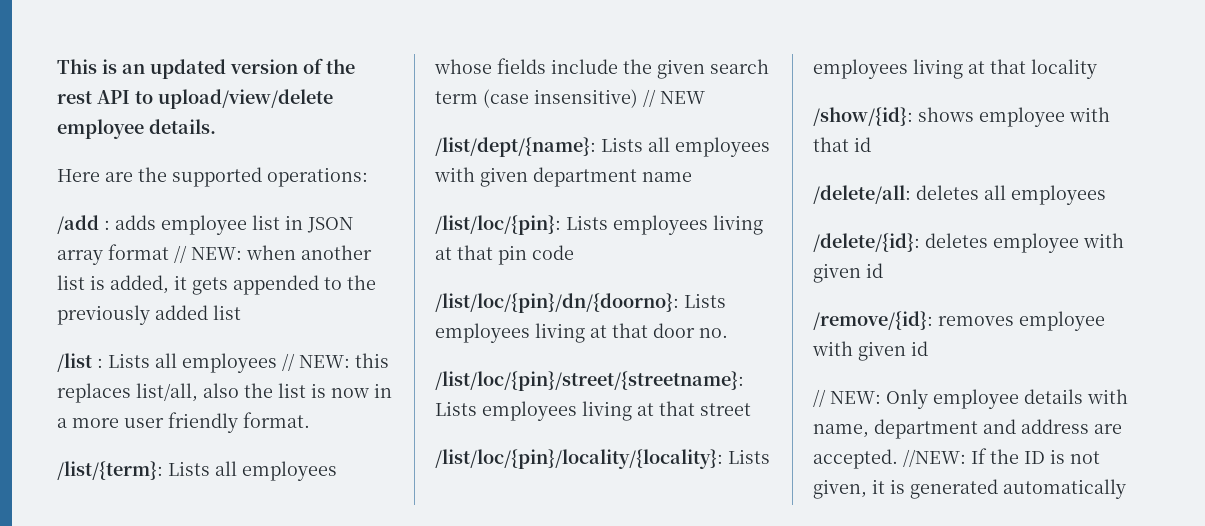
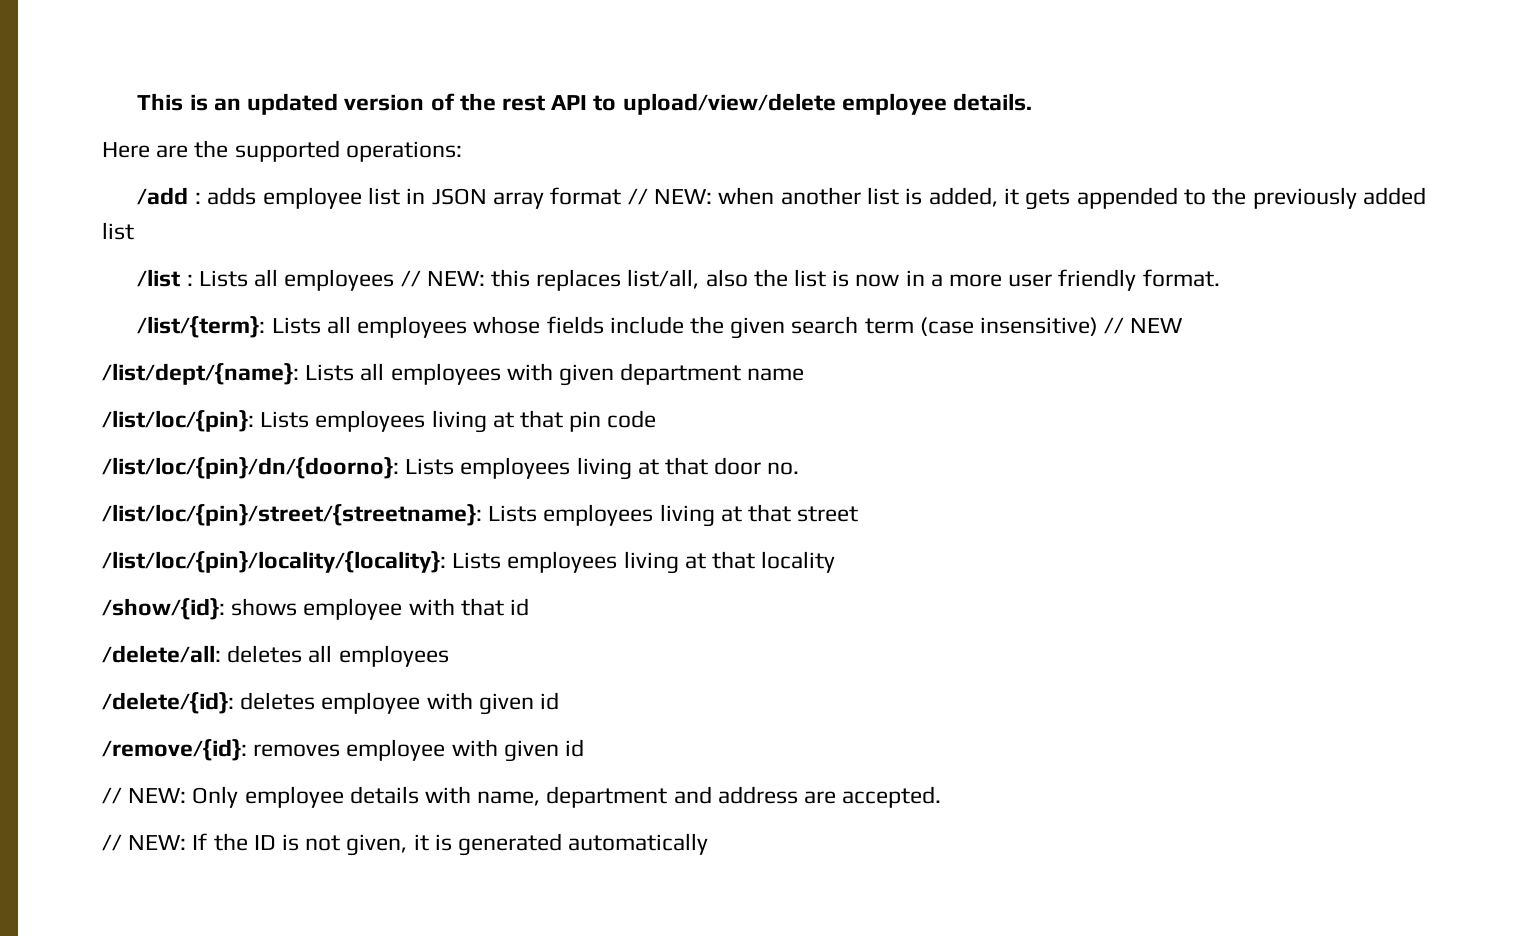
- // NEW: Only employee details with name, department and address are accepted. //NEW: If the ID is not given, it is generated automatically
+ // NEW: Only employee details with name, department and address are accepted.
+ // NEW: If the ID is not given, it is generated automatically

